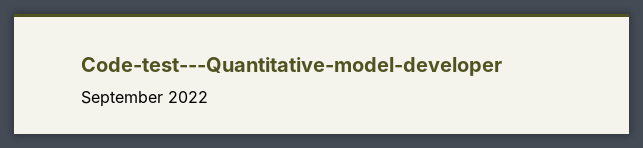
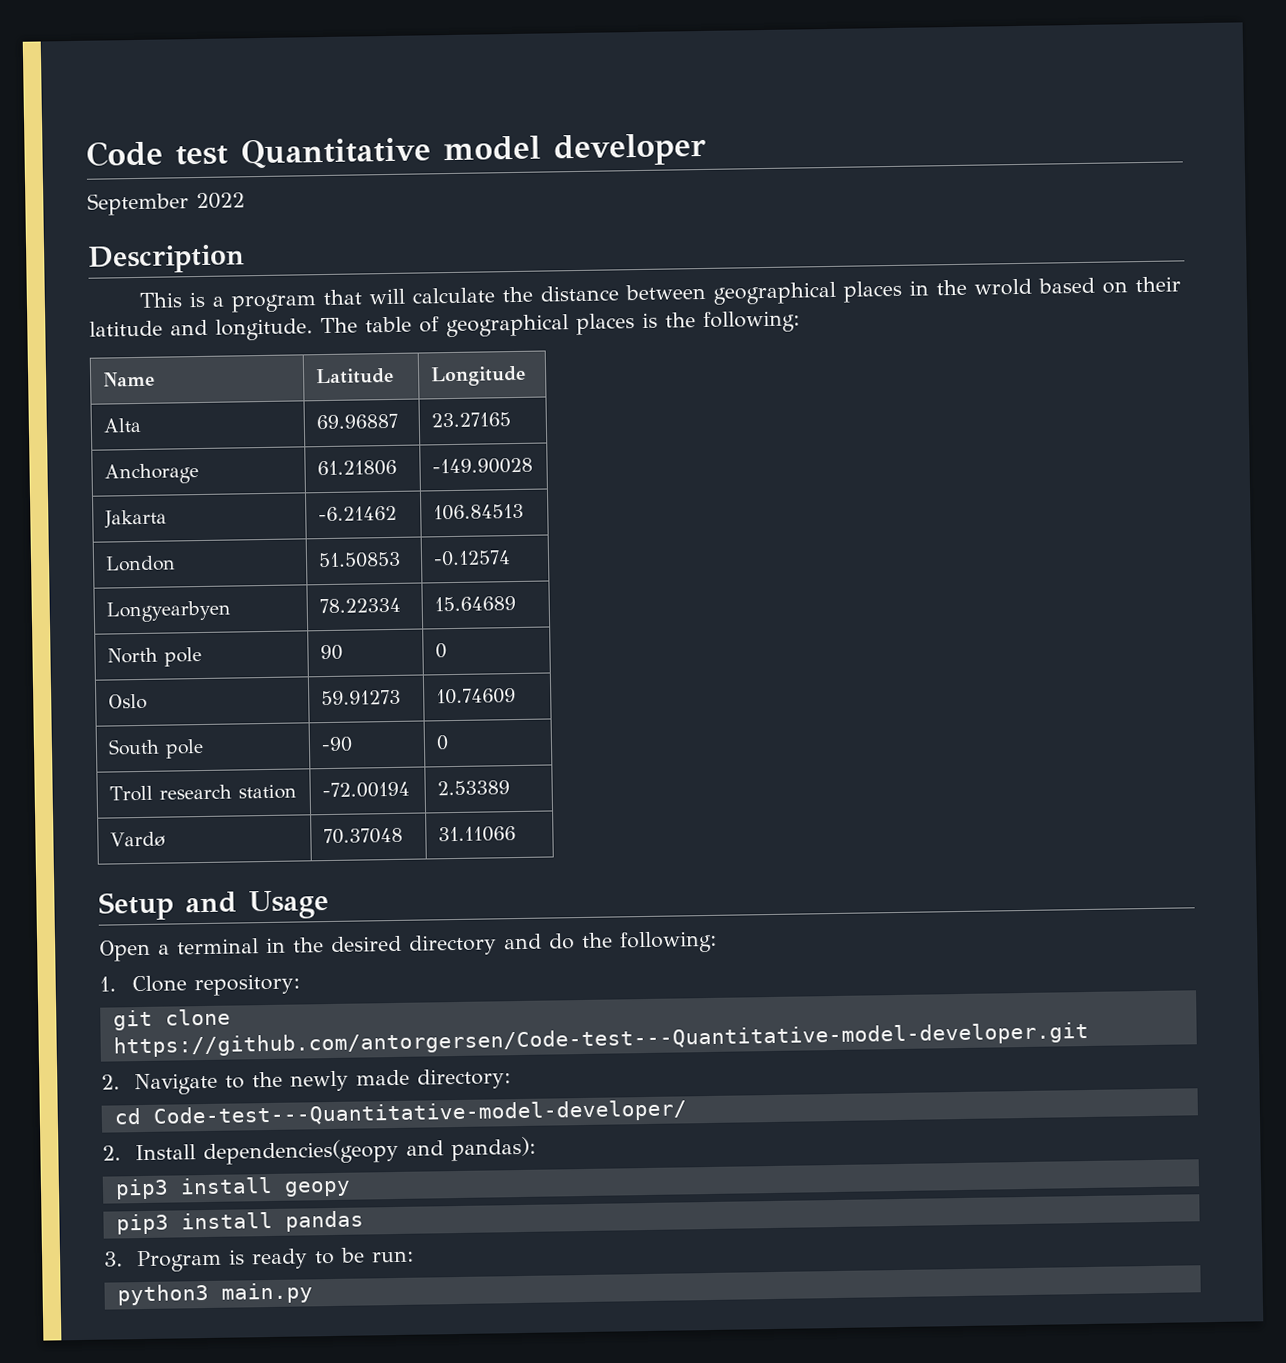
- Code-test---Quantitative-model-developer
+ Code test Quantitative model developer
  September 2022
+ Description
+ This is a program that will calculate the distance between geographical places in the wrold based on their latitude and longitude. The table of geographical places is the following:
+ Name | Latitude | Longitude
+ Alta | 69.96887 | 23.27165
+ Anchorage | 61.21806 | -149.90028
+ Jakarta | -6.21462 | 106.84513
+ London | 51.50853 | -0.12574
+ Longyearbyen | 78.22334 | 15.64689
+ North pole | 90 | 0
+ Oslo | 59.91273 | 10.74609
+ South pole | -90 | 0
+ Troll research station | -72.00194 | 2.53389
+ Vardø | 70.37048 | 31.11066
+ Setup and Usage
+ Open a terminal in the desired directory and do the following:
+ 1. Clone repository:
+ git clone https://github.com/antorgersen/Code-test---Quantitative-model-developer.git
+ 2. Navigate to the newly made directory:
+ cd Code-test---Quantitative-model-developer/
+ 2. Install dependencies(geopy and pandas):
+ pip3 install geopy
+ pip3 install pandas
+ 3. Program is ready to be run:
+ python3 main.py

